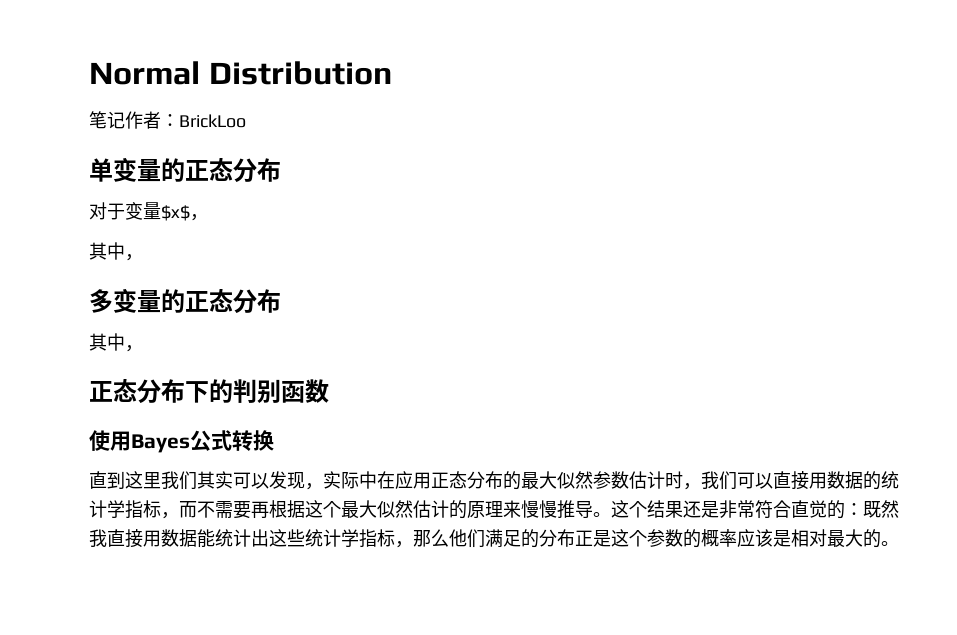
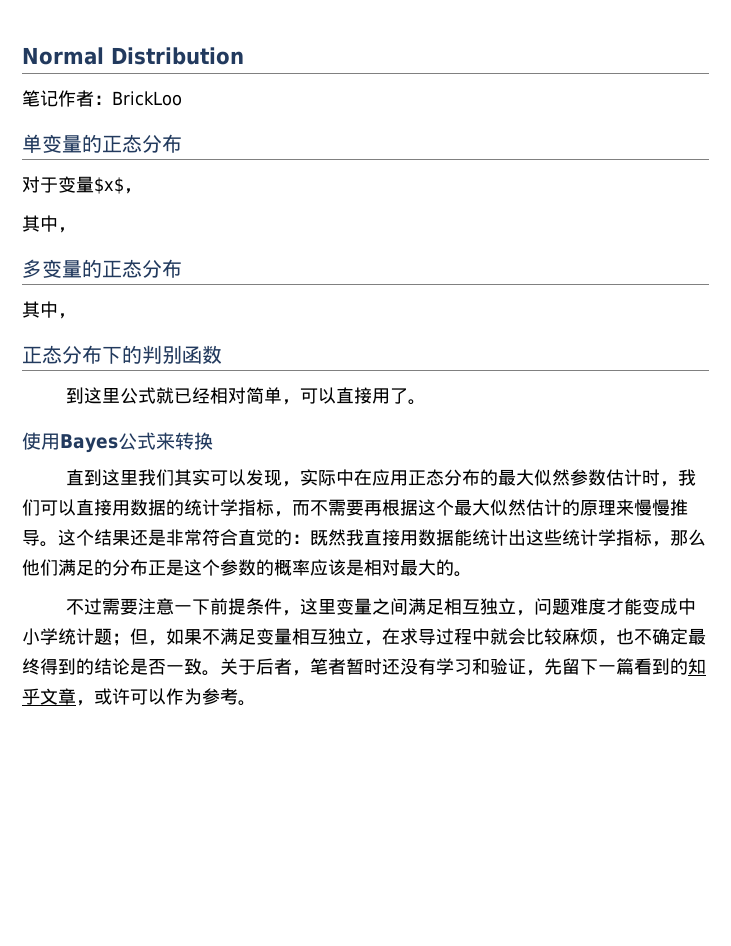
+ 到这里公式就已经相对简单，可以直接用了。
- 使用Bayes公式转换
+ 使用Bayes公式来转换
+ 不过需要注意一下前提条件，这里变量之间满足相互独立，问题难度才能变成中小学统计题；但，如果不满足变量相互独立，在求导过程中就会比较麻烦，也不确定最终得到的结论是否一致。关于后者，笔者暂时还没有学习和验证，先留下一篇看到的知乎文章，或许可以作为参考。

